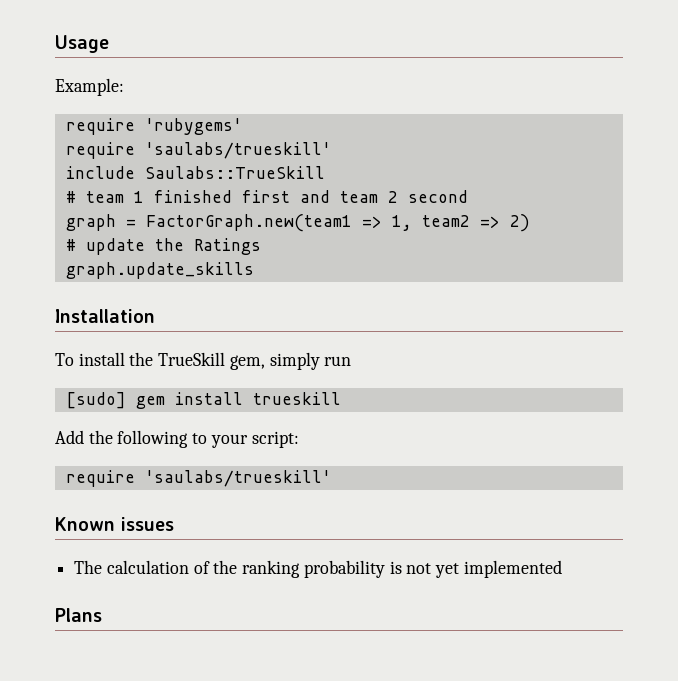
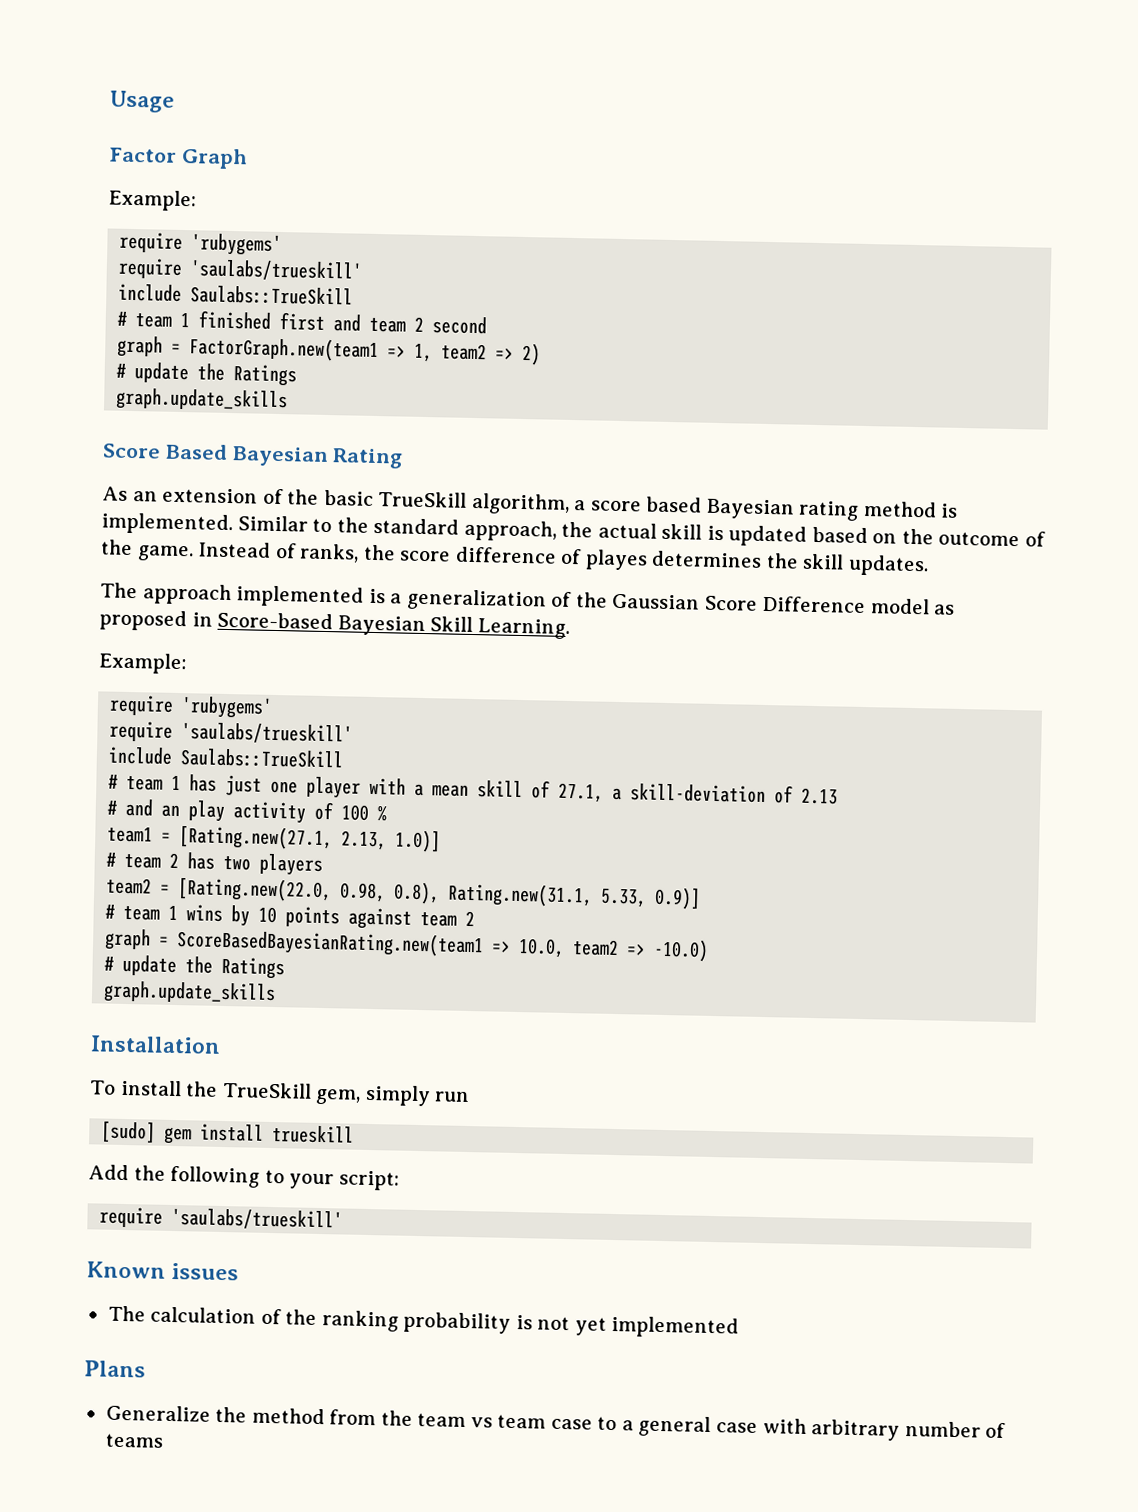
+ Factor Graph
+ Score Based Bayesian Rating
+ As an extension of the basic TrueSkill algorithm, a score based Bayesian rating method is implemented. Similar to the standard approach, the actual skill is updated based on the outcome of the game. Instead of ranks, the score difference of playes determines the skill updates.
+ The approach implemented is a generalization of the Gaussian Score Difference model as proposed in Score-based Bayesian Skill Learning.
+ Example:
+ require 'rubygems'
+ require 'saulabs/trueskill'
+ include Saulabs::TrueSkill
+ # team 1 has just one player with a mean skill of 27.1, a skill-deviation of 2.13
+ # and an play activity of 100 %
+ team1 = [Rating.new(27.1, 2.13, 1.0)]
+ # team 2 has two players
+ team2 = [Rating.new(22.0, 0.98, 0.8), Rating.new(31.1, 5.33, 0.9)]
+ # team 1 wins by 10 points against team 2
+ graph = ScoreBasedBayesianRating.new(team1 => 10.0, team2 => -10.0)
+ # update the Ratings
+ graph.update_skills
+ Generalize the method from the team vs team case to a general case with arbitrary number of teams

